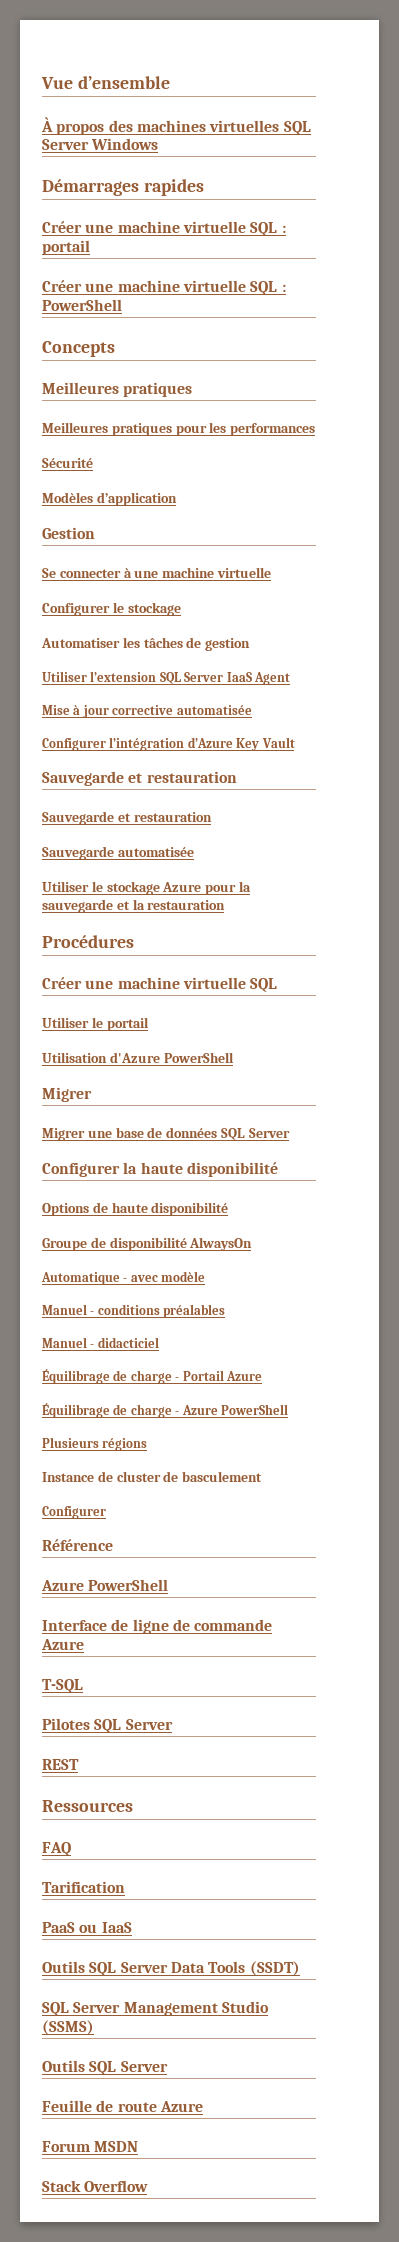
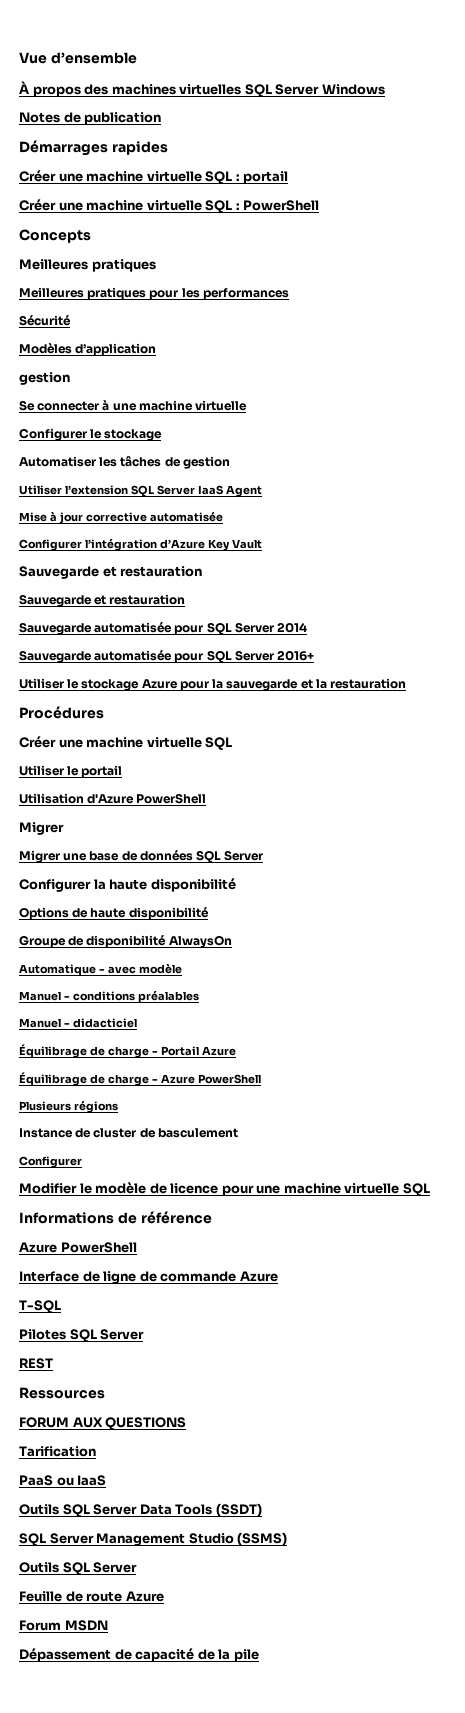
+ Notes de publication
  Modèles d’application
- Gestion
+ gestion
- Sauvegarde automatisée
+ Sauvegarde automatisée pour SQL Server 2014
+ Sauvegarde automatisée pour SQL Server 2016+
- Référence
+ Modifier le modèle de licence pour une machine virtuelle SQL
+ Informations de référence
- FAQ
+ FORUM AUX QUESTIONS
- Stack Overflow
+ Dépassement de capacité de la pile

